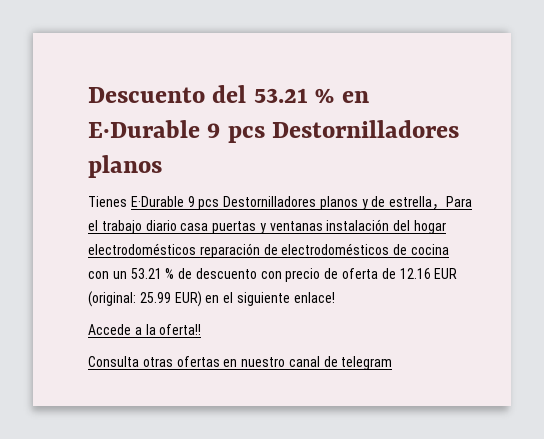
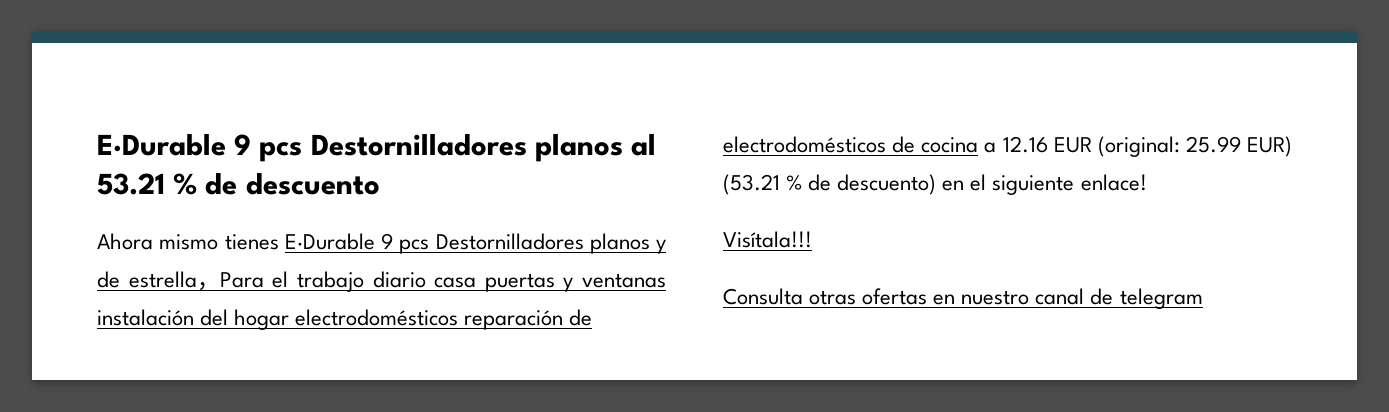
- Descuento del 53.21 % en E·Durable 9 pcs Destornilladores planos
- Tienes E·Durable 9 pcs Destornilladores planos y de estrella，Para el trabajo diario casa puertas y ventanas instalación del hogar electrodomésticos reparación de electrodomésticos de cocina con un 53.21 % de descuento con precio de oferta de 12.16 EUR (original: 25.99 EUR) en el siguiente enlace!
+ E·Durable 9 pcs Destornilladores planos al 53.21 % de descuento
+ Ahora mismo tienes E·Durable 9 pcs Destornilladores planos y de estrella，Para el trabajo diario casa puertas y ventanas instalación del hogar electrodomésticos reparación de electrodomésticos de cocina a 12.16 EUR (original: 25.99 EUR) (53.21 % de descuento) en el siguiente enlace!
- Accede a la oferta!!
+ Visítala!!!

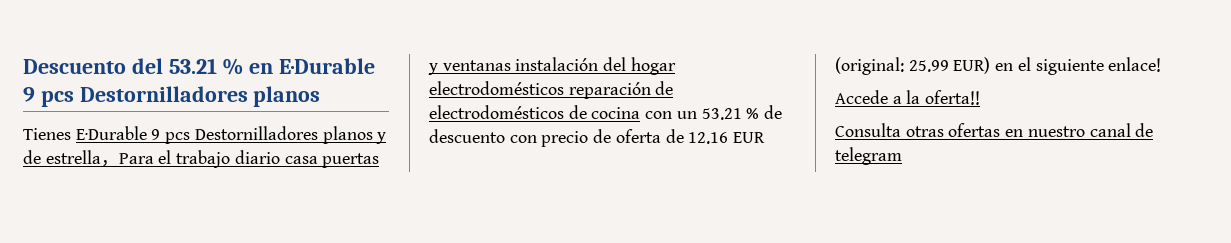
- E·Durable 9 pcs Destornilladores planos al 53.21 % de descuento
- Ahora mismo tienes E·Durable 9 pcs Destornilladores planos y de estrella，Para el trabajo diario casa puertas y ventanas instalación del hogar electrodomésticos reparación de electrodomésticos de cocina a 12.16 EUR (original: 25.99 EUR) (53.21 % de descuento) en el siguiente enlace!
+ Descuento del 53.21 % en E·Durable 9 pcs Destornilladores planos
+ Tienes E·Durable 9 pcs Destornilladores planos y de estrella，Para el trabajo diario casa puertas y ventanas instalación del hogar electrodomésticos reparación de electrodomésticos de cocina con un 53.21 % de descuento con precio de oferta de 12.16 EUR (original: 25.99 EUR) en el siguiente enlace!
- Visítala!!!
+ Accede a la oferta!!

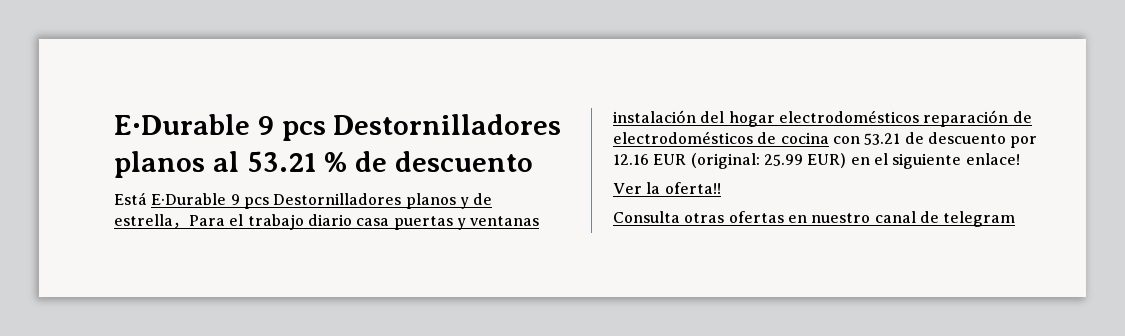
- Descuento del 53.21 % en E·Durable 9 pcs Destornilladores planos
- Tienes E·Durable 9 pcs Destornilladores planos y de estrella，Para el trabajo diario casa puertas y ventanas instalación del hogar electrodomésticos reparación de electrodomésticos de cocina con un 53.21 % de descuento con precio de oferta de 12.16 EUR (original: 25.99 EUR) en el siguiente enlace!
+ E·Durable 9 pcs Destornilladores planos al 53.21 % de descuento
+ Está E·Durable 9 pcs Destornilladores planos y de estrella，Para el trabajo diario casa puertas y ventanas instalación del hogar electrodomésticos reparación de electrodomésticos de cocina con 53.21 de descuento por 12.16 EUR (original: 25.99 EUR) en el siguiente enlace!
- Accede a la oferta!!
+ Ver la oferta!!

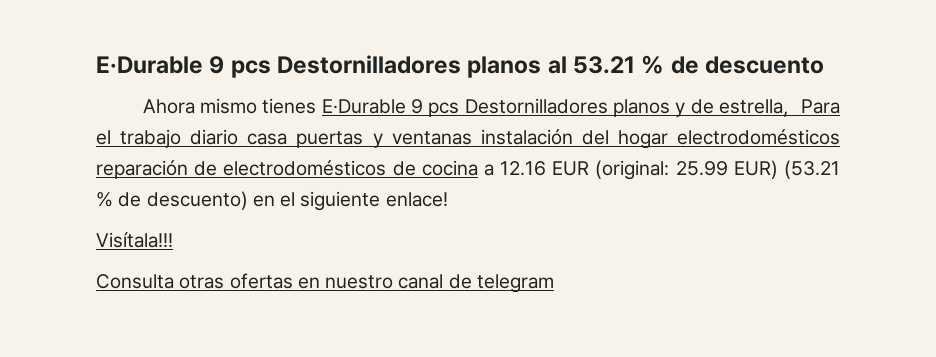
- Está E·Durable 9 pcs Destornilladores planos y de estrella，Para el trabajo diario casa puertas y ventanas instalación del hogar electrodomésticos reparación de electrodomésticos de cocina con 53.21 de descuento por 12.16 EUR (original: 25.99 EUR) en el siguiente enlace!
+ Ahora mismo tienes E·Durable 9 pcs Destornilladores planos y de estrella，Para el trabajo diario casa puertas y ventanas instalación del hogar electrodomésticos reparación de electrodomésticos de cocina a 12.16 EUR (original: 25.99 EUR) (53.21 % de descuento) en el siguiente enlace!
- Ver la oferta!!
+ Visítala!!!

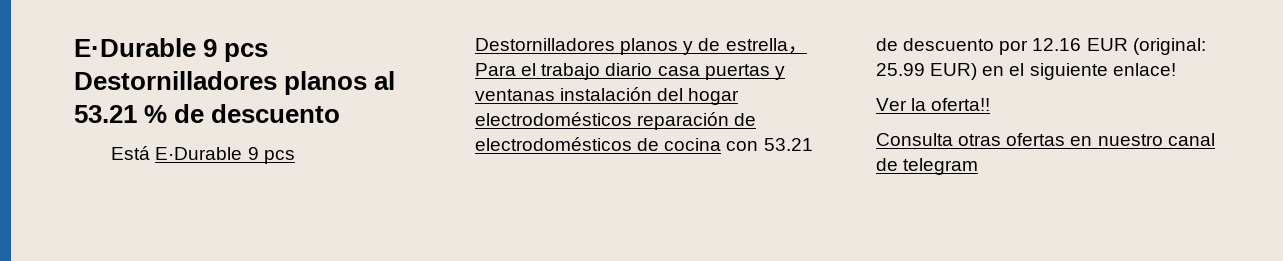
- Ahora mismo tienes E·Durable 9 pcs Destornilladores planos y de estrella，Para el trabajo diario casa puertas y ventanas instalación del hogar electrodomésticos reparación de electrodomésticos de cocina a 12.16 EUR (original: 25.99 EUR) (53.21 % de descuento) en el siguiente enlace!
+ Está E·Durable 9 pcs Destornilladores planos y de estrella，Para el trabajo diario casa puertas y ventanas instalación del hogar electrodomésticos reparación de electrodomésticos de cocina con 53.21 de descuento por 12.16 EUR (original: 25.99 EUR) en el siguiente enlace!
- Visítala!!!
+ Ver la oferta!!

